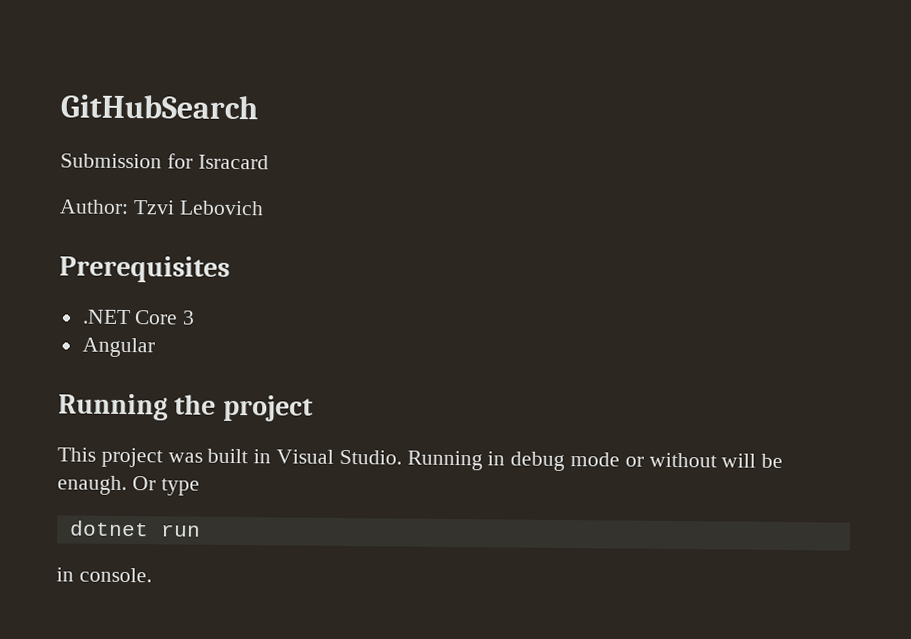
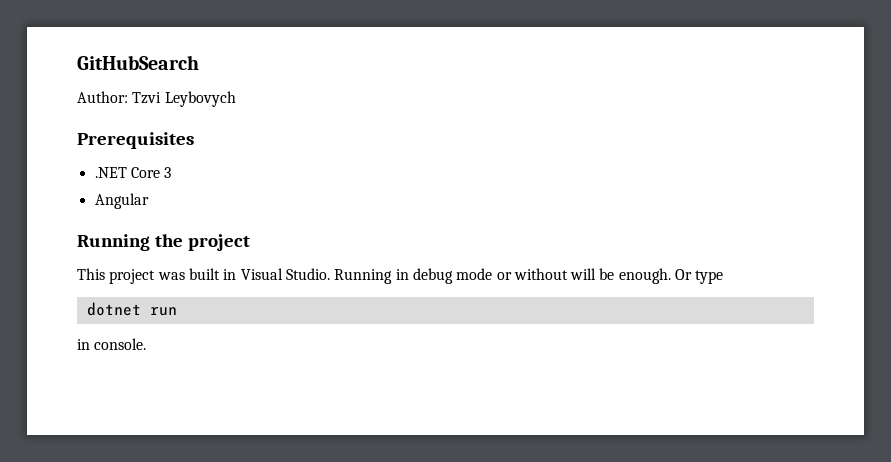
- Submission for Isracard
- Author: Tzvi Lebovich
+ Author: Tzvi Leybovych
- Running in debug mode or without will be enaugh.
+ Running in debug mode or without will be enough.

